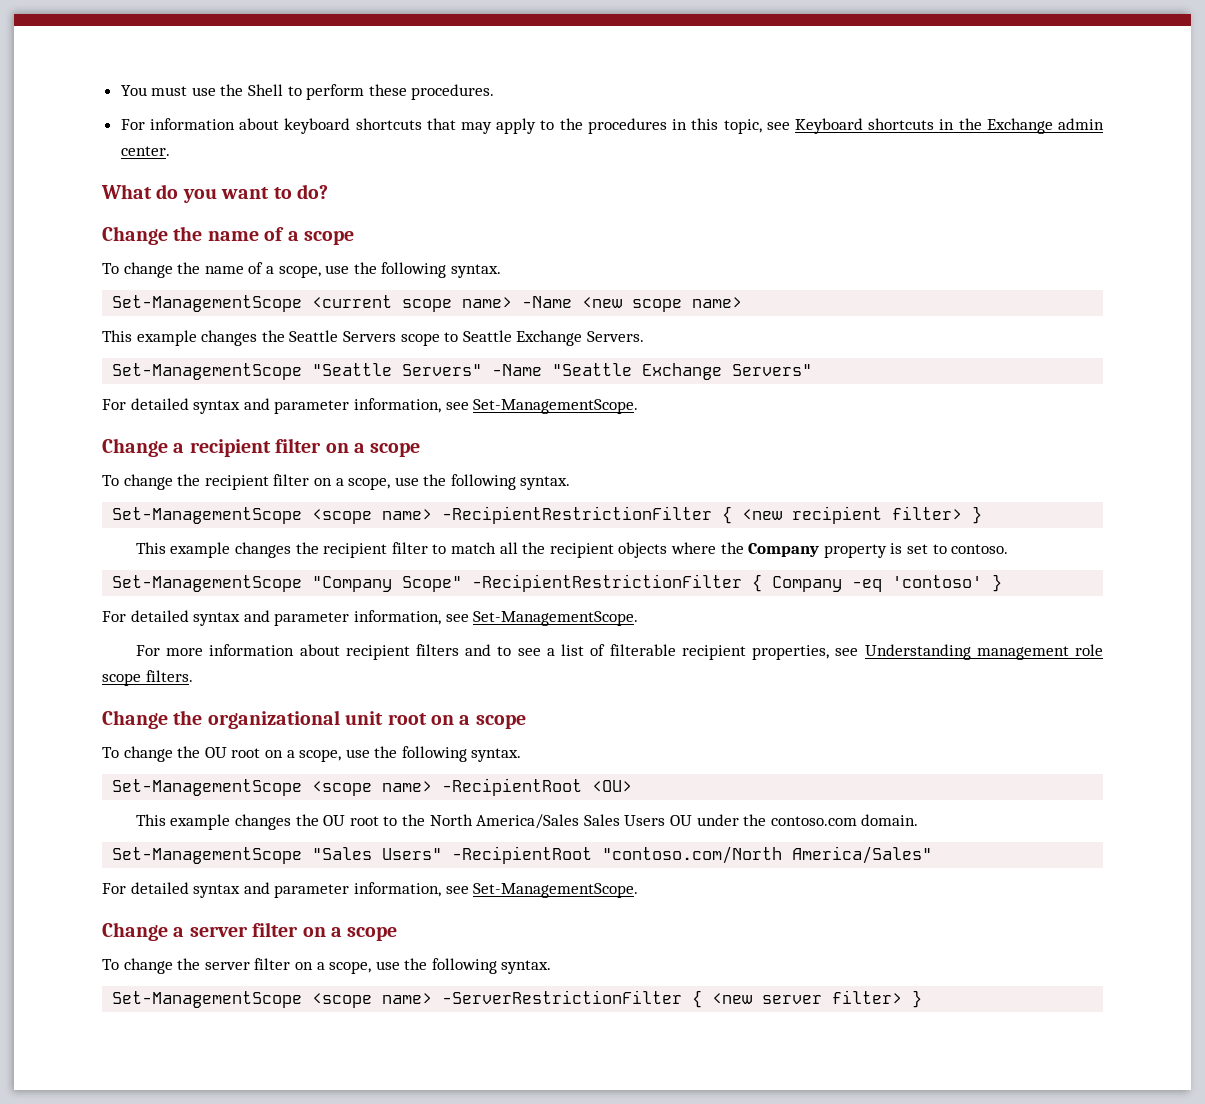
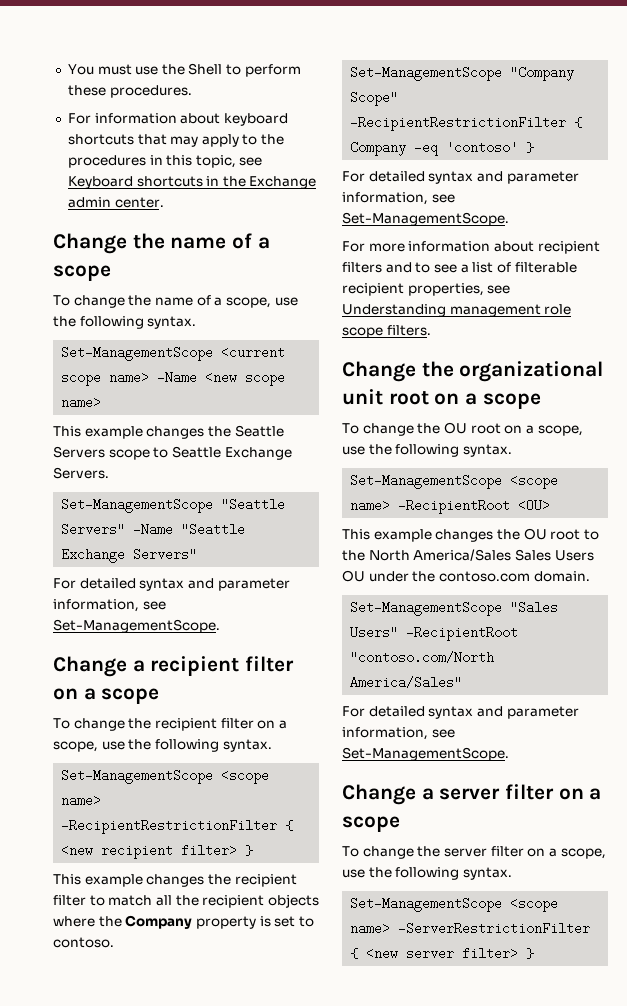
- What do you want to do?

